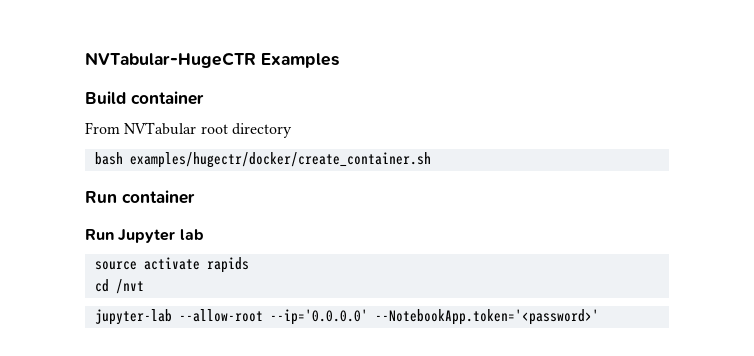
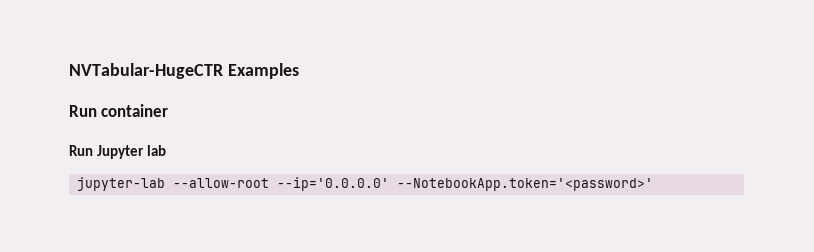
- Build container
- From NVTabular root directory
- bash examples/hugectr/docker/create_container.sh
- source activate rapids
- cd /nvt

